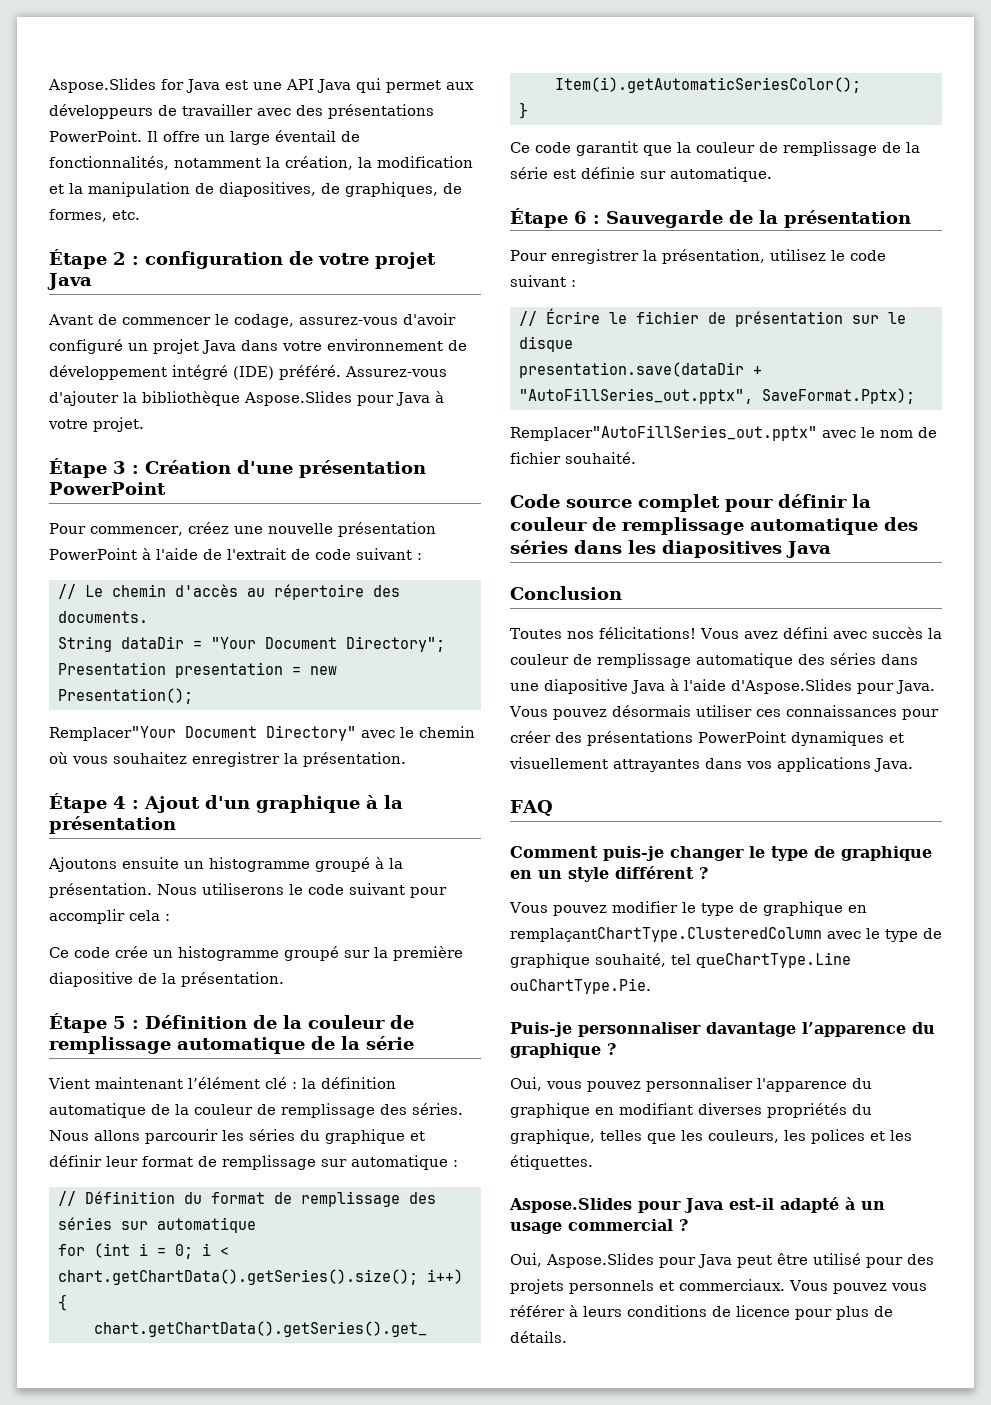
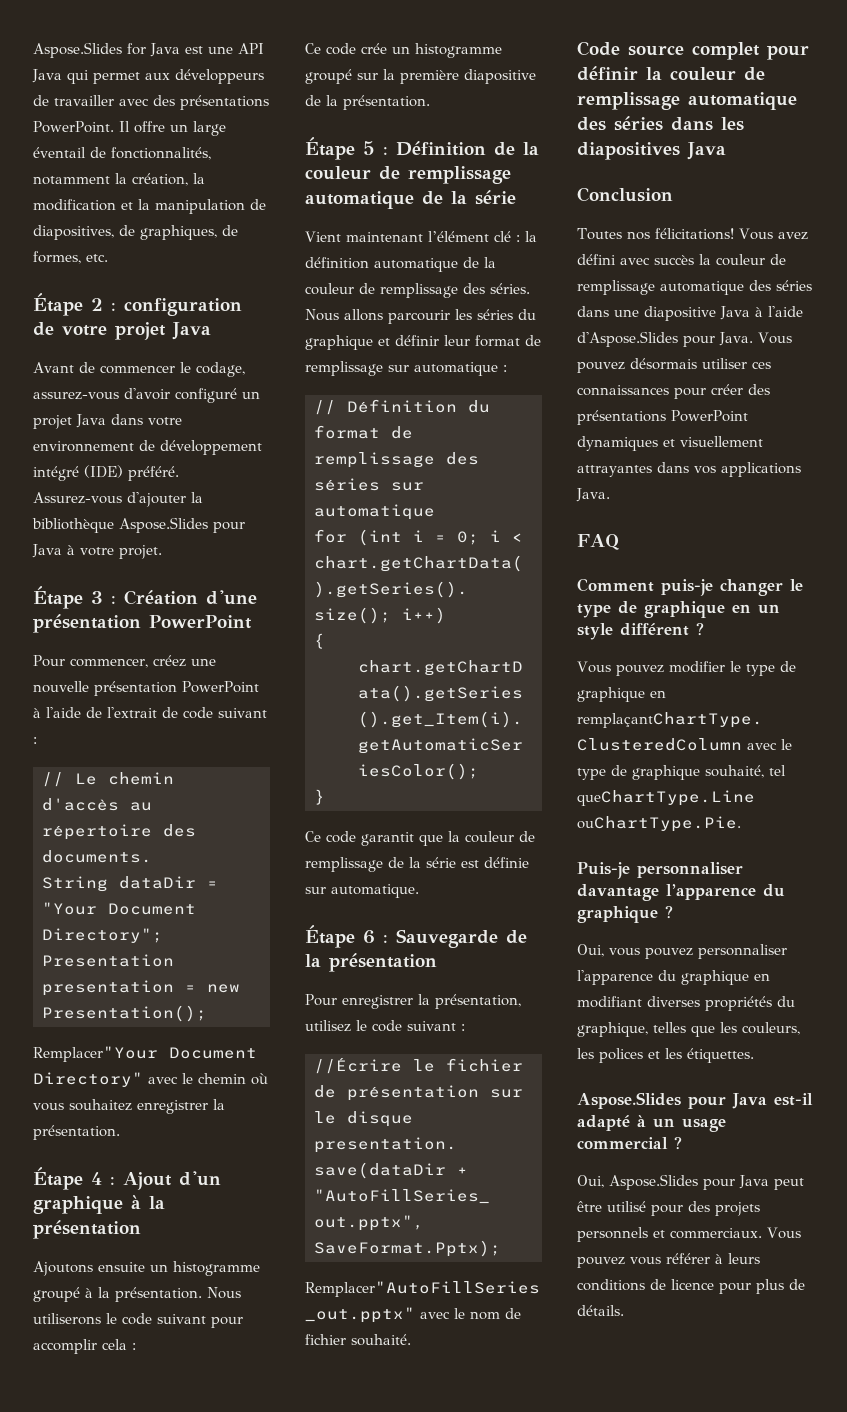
- // Écrire le fichier de présentation sur le disque
+ //Écrire le fichier de présentation sur le disque

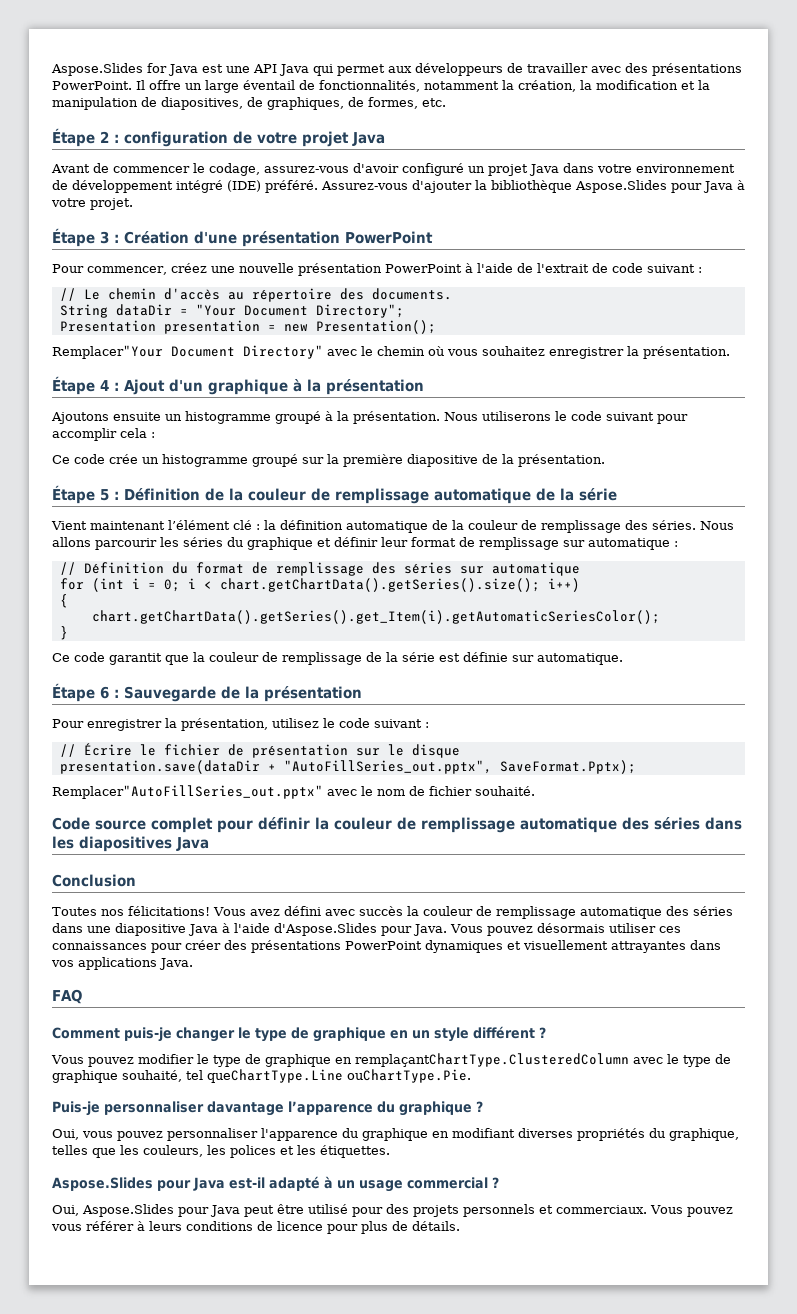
- //Écrire le fichier de présentation sur le disque
+ // Écrire le fichier de présentation sur le disque

